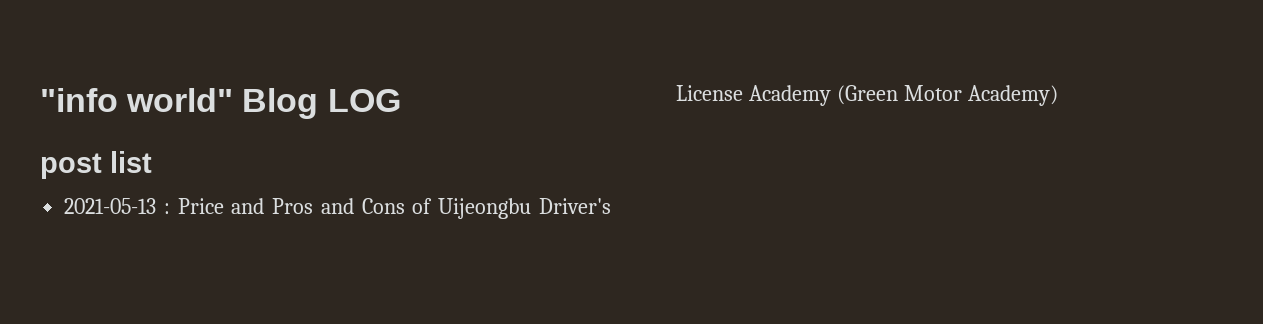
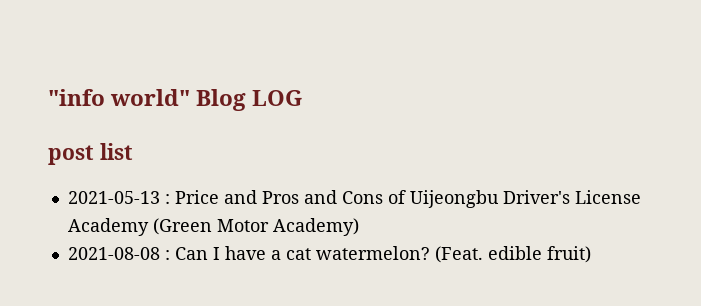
+ 2021-08-08 : Can I have a cat watermelon? (Feat. edible fruit)

